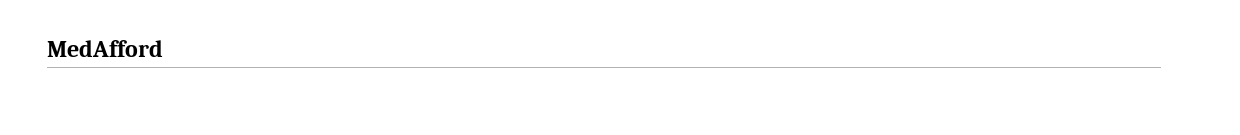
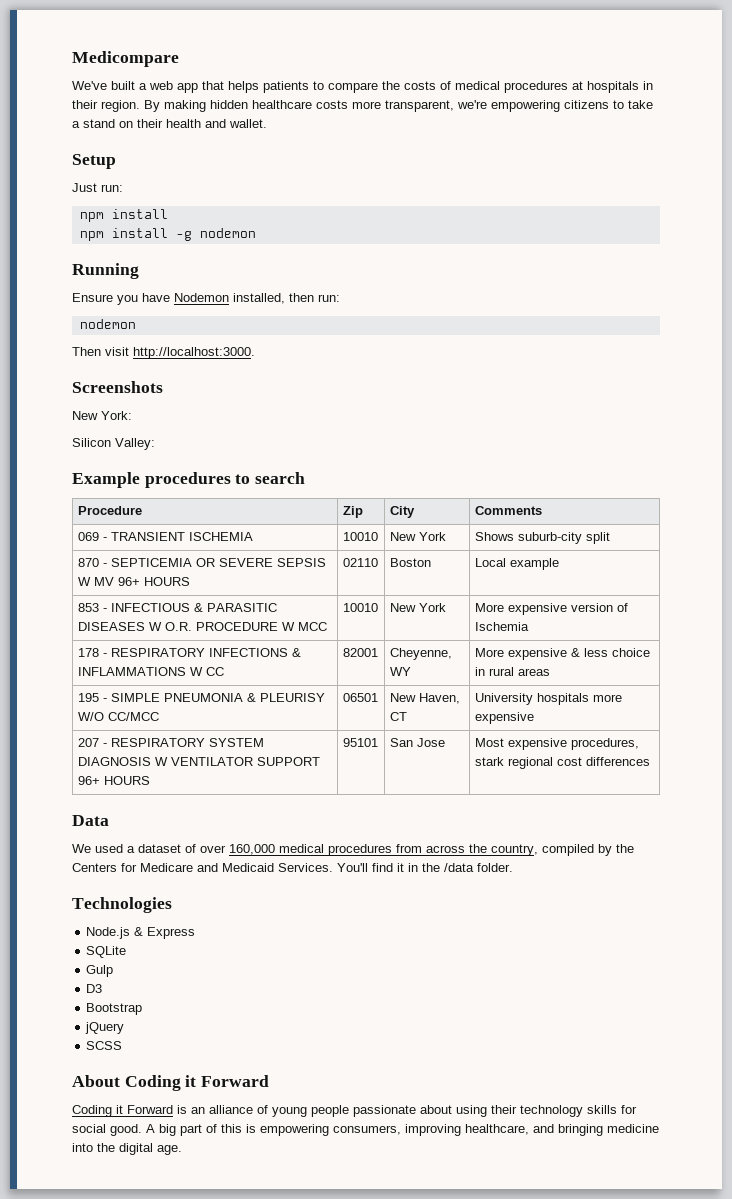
- MedAfford
+ Medicompare
+ We've built a web app that helps patients to compare the costs of medical procedures at hospitals in their region. By making hidden healthcare costs more transparent, we're empowering citizens to take a stand on their health and wallet.
+ Setup
+ Just run:
+ npm install
+ npm install -g nodemon
+ Running
+ Ensure you have Nodemon installed, then run:
+ nodemon
+ Then visit http://localhost:3000.
+ Screenshots
+ New York:
+ Silicon Valley:
+ Example procedures to search
+ Procedure | Zip | City | Comments
+ 069 - TRANSIENT ISCHEMIA | 10010 | New York | Shows suburb-city split
+ 870 - SEPTICEMIA OR SEVERE SEPSIS W MV 96+ HOURS | 02110 | Boston | Local example
+ 853 - INFECTIOUS & PARASITIC DISEASES W O.R. PROCEDURE W MCC | 10010 | New York | More expensive version of Ischemia
+ 178 - RESPIRATORY INFECTIONS & INFLAMMATIONS W CC | 82001 | Cheyenne, WY | More expensive & less choice in rural areas
+ 195 - SIMPLE PNEUMONIA & PLEURISY W/O CC/MCC | 06501 | New Haven, CT | University hospitals more expensive
+ 207 - RESPIRATORY SYSTEM DIAGNOSIS W VENTILATOR SUPPORT 96+ HOURS | 95101 | San Jose | Most expensive procedures, stark regional cost differences
+ Data
+ We used a dataset of over 160,000 medical procedures from across the country, compiled by the Centers for Medicare and Medicaid Services. You'll find it in the /data folder.
+ Technologies
+ Node.js & Express
+ SQLite
+ Gulp
+ D3
+ Bootstrap
+ jQuery
+ SCSS
+ About Coding it Forward
+ Coding it Forward is an alliance of young people passionate about using their technology skills for social good. A big part of this is empowering consumers, improving healthcare, and bringing medicine into the digital age.

